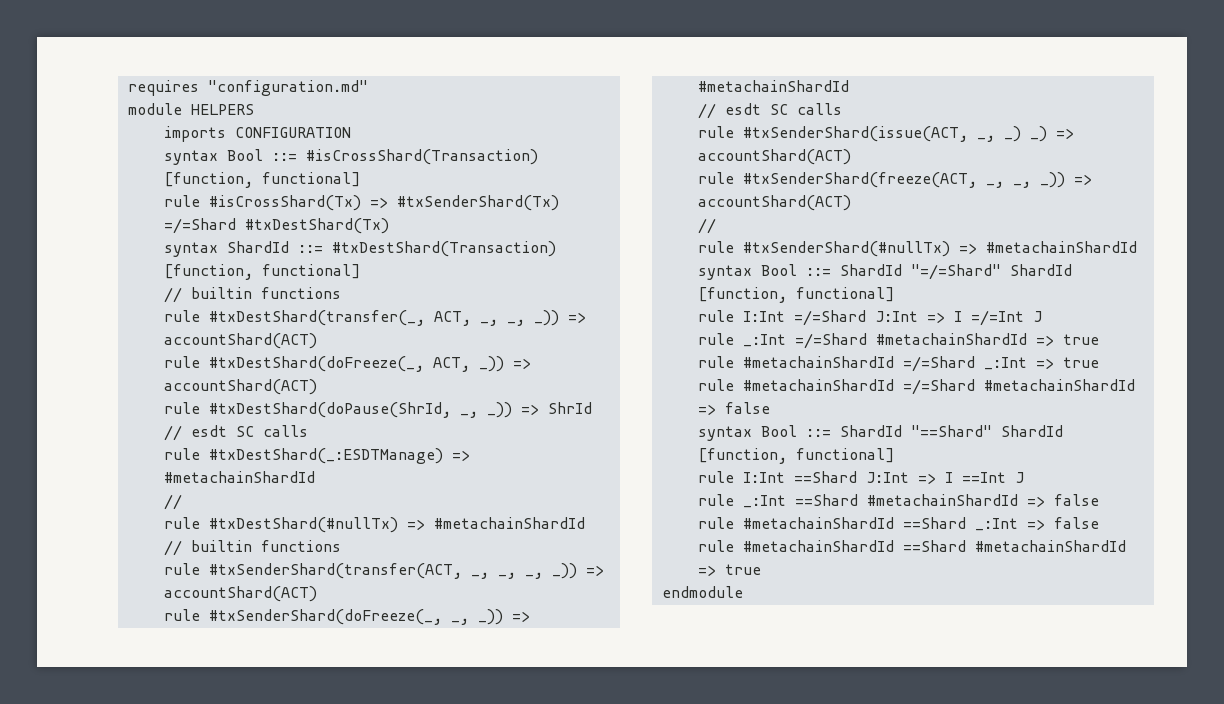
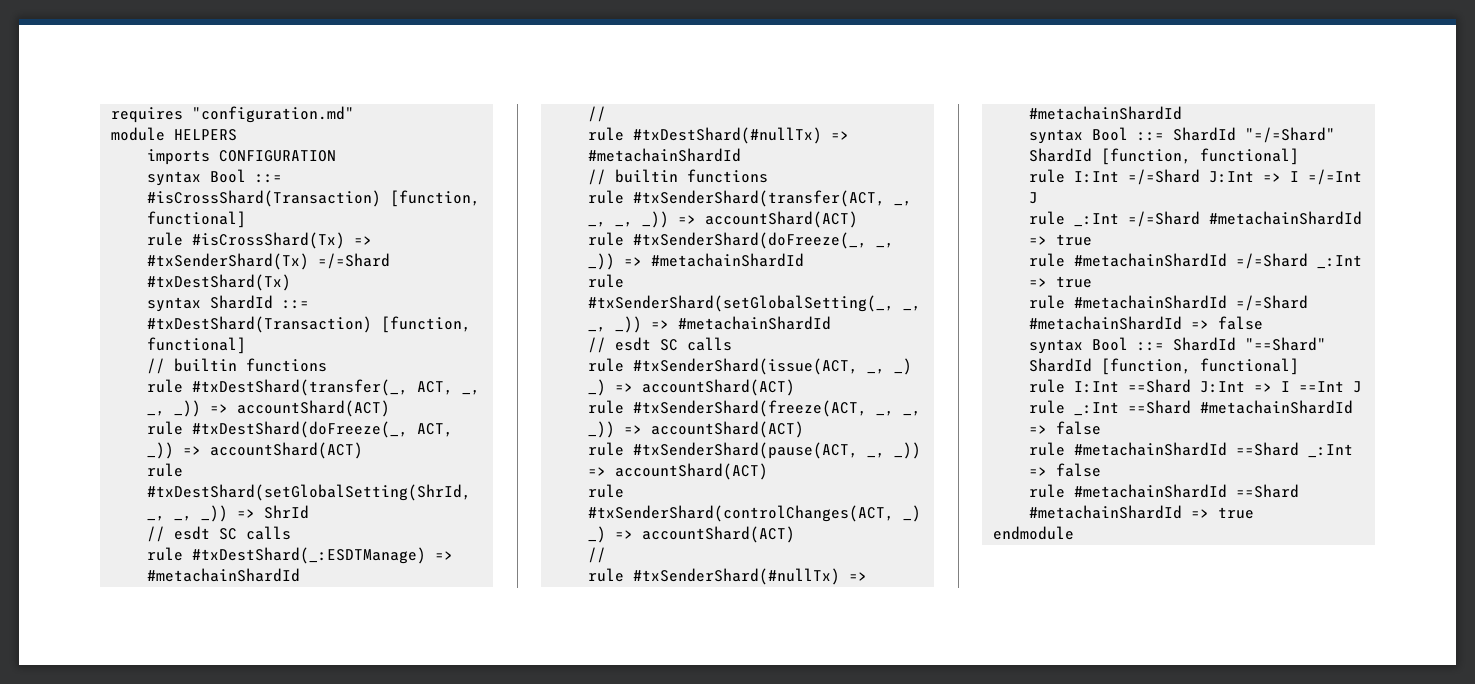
- rule #txDestShard(doPause(ShrId, _, _)) => ShrId
+ rule #txDestShard(setGlobalSetting(ShrId, _, _, _)) => ShrId
+ rule #txSenderShard(setGlobalSetting(_, _, _, _)) => #metachainShardId
+ rule #txSenderShard(pause(ACT, _, _)) => accountShard(ACT)
+ rule #txSenderShard(controlChanges(ACT, _) _) => accountShard(ACT)

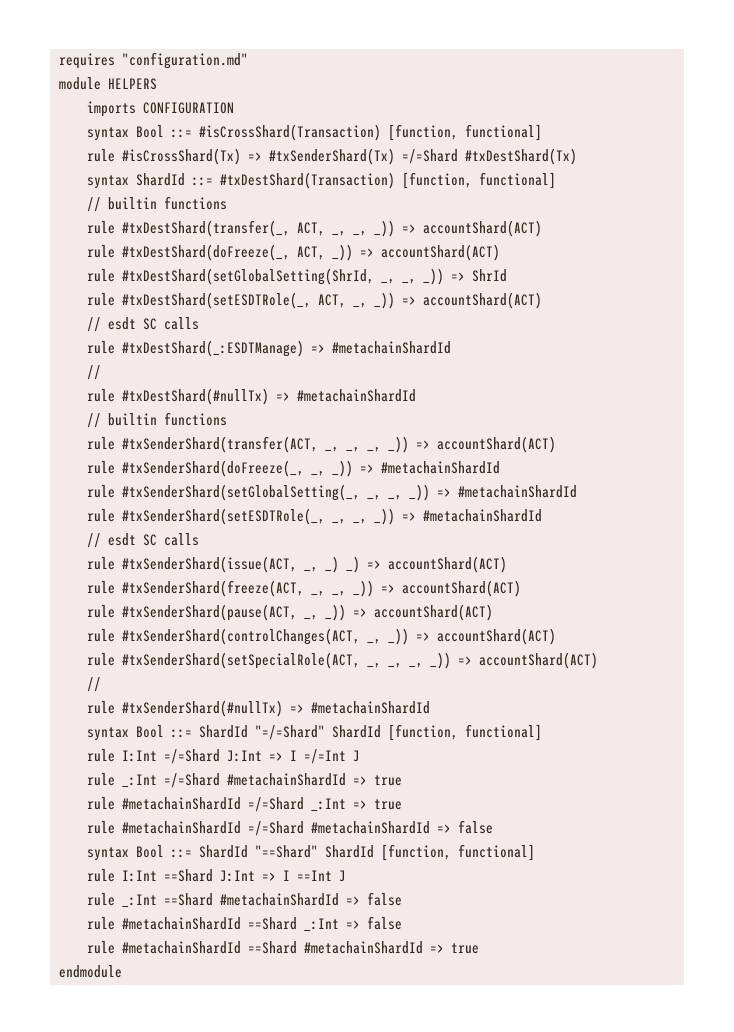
+ rule #txDestShard(setESDTRole(_, ACT, _, _)) => accountShard(ACT)
+ rule #txSenderShard(setESDTRole(_, _, _, _)) => #metachainShardId
- rule #txSenderShard(controlChanges(ACT, _) _) => accountShard(ACT)
+ rule #txSenderShard(controlChanges(ACT, _, _)) => accountShard(ACT)
+ rule #txSenderShard(setSpecialRole(ACT, _, _, _, _)) => accountShard(ACT)

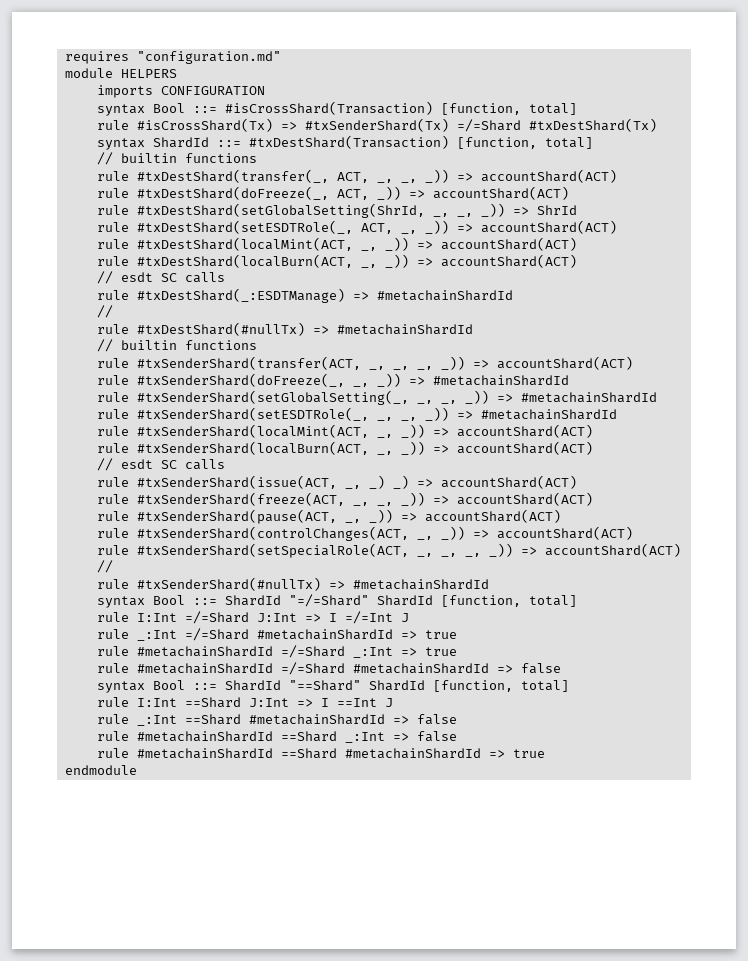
- syntax Bool ::= #isCrossShard(Transaction) [function, functional]
+ syntax Bool ::= #isCrossShard(Transaction) [function, total]
- syntax ShardId ::= #txDestShard(Transaction) [function, functional]
+ syntax ShardId ::= #txDestShard(Transaction) [function, total]
+ rule #txDestShard(localMint(ACT, _, _)) => accountShard(ACT)
+ rule #txDestShard(localBurn(ACT, _, _)) => accountShard(ACT)
+ rule #txSenderShard(localMint(ACT, _, _)) => accountShard(ACT)
+ rule #txSenderShard(localBurn(ACT, _, _)) => accountShard(ACT)
- syntax Bool ::= ShardId "=/=Shard" ShardId [function, functional]
+ syntax Bool ::= ShardId "=/=Shard" ShardId [function, total]
- syntax Bool ::= ShardId "==Shard" ShardId [function, functional]
+ syntax Bool ::= ShardId "==Shard" ShardId [function, total]

